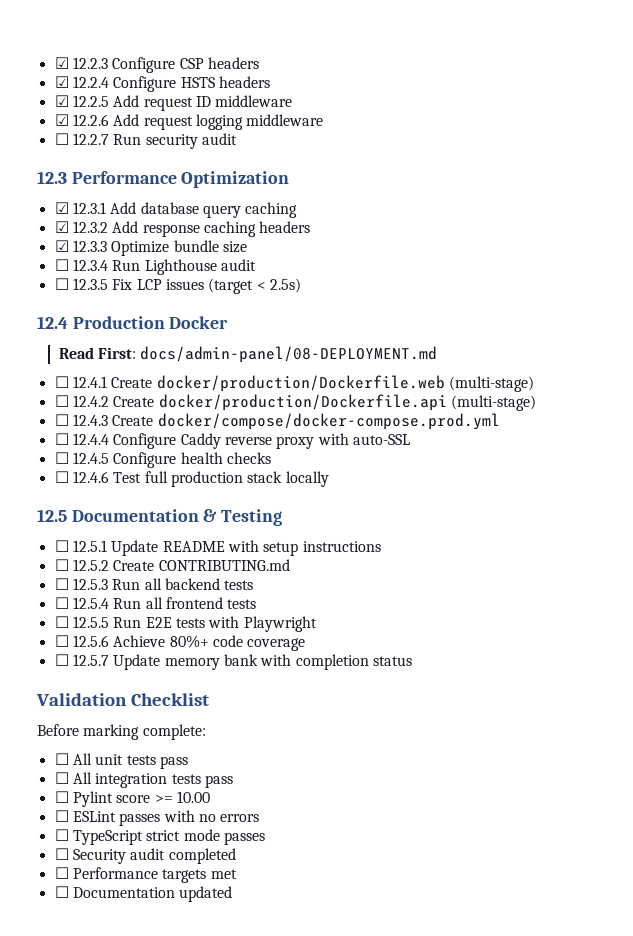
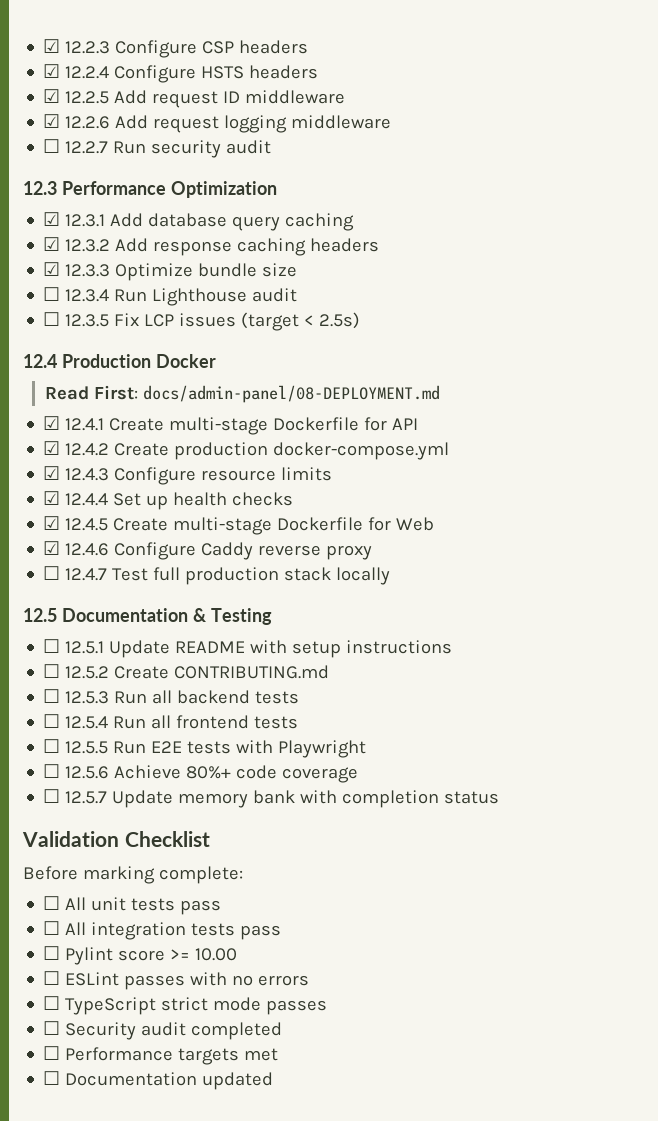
- ☐ 12.4.1 Create docker/production/Dockerfile.web (multi-stage)
- ☐ 12.4.2 Create docker/production/Dockerfile.api (multi-stage)
- ☐ 12.4.3 Create docker/compose/docker-compose.prod.yml
- ☐ 12.4.4 Configure Caddy reverse proxy with auto-SSL
- ☐ 12.4.5 Configure health checks
- ☐ 12.4.6 Test full production stack locally
+ ☑ 12.4.1 Create multi-stage Dockerfile for API
+ ☑ 12.4.2 Create production docker-compose.yml
+ ☑ 12.4.3 Configure resource limits
+ ☑ 12.4.4 Set up health checks
+ ☑ 12.4.5 Create multi-stage Dockerfile for Web
+ ☑ 12.4.6 Configure Caddy reverse proxy
+ ☐ 12.4.7 Test full production stack locally

